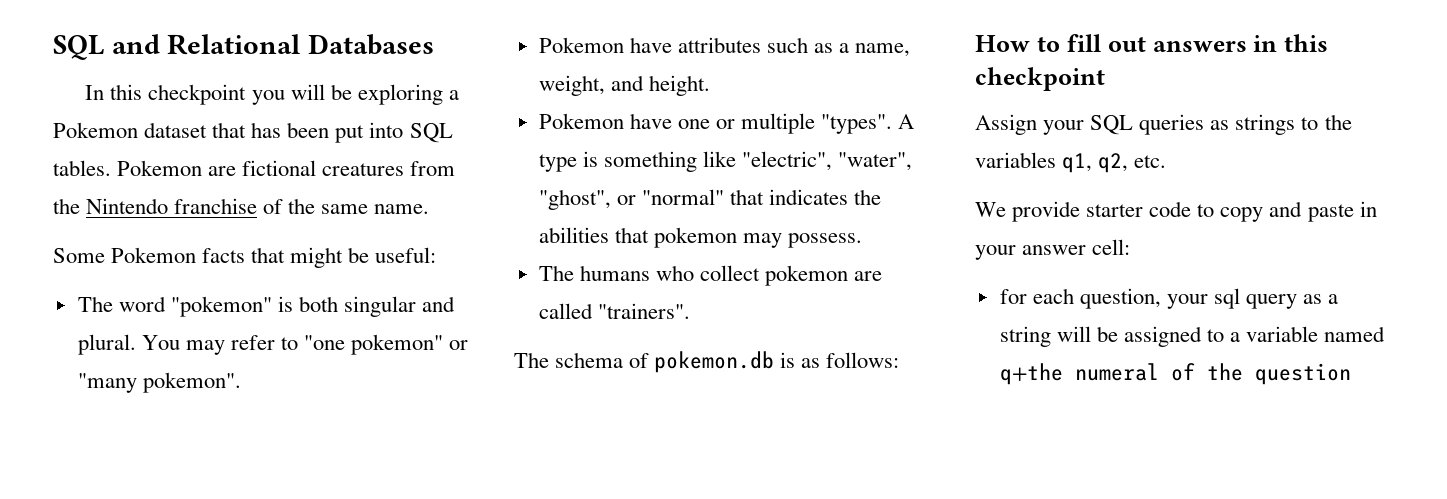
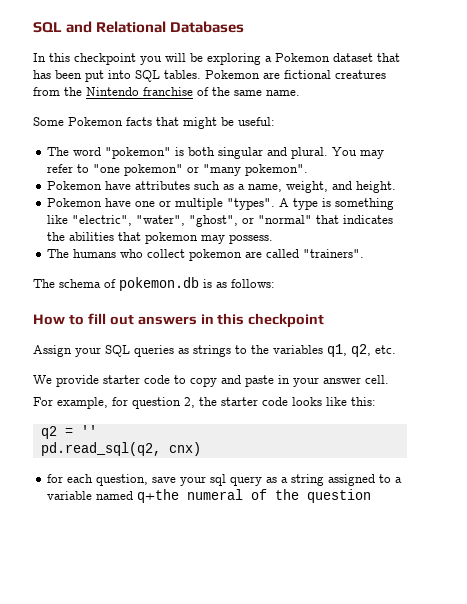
- We provide starter code to copy and paste in your answer cell:
+ We provide starter code to copy and paste in your answer cell.
+ For example, for question 2, the starter code looks like this:
+ q2 = ''
+ pd.read_sql(q2, cnx)
- for each question, your sql query as a string will be assigned to a variable named q+the numeral of the question
+ for each question, save your sql query as a string assigned to a variable named q+the numeral of the question

